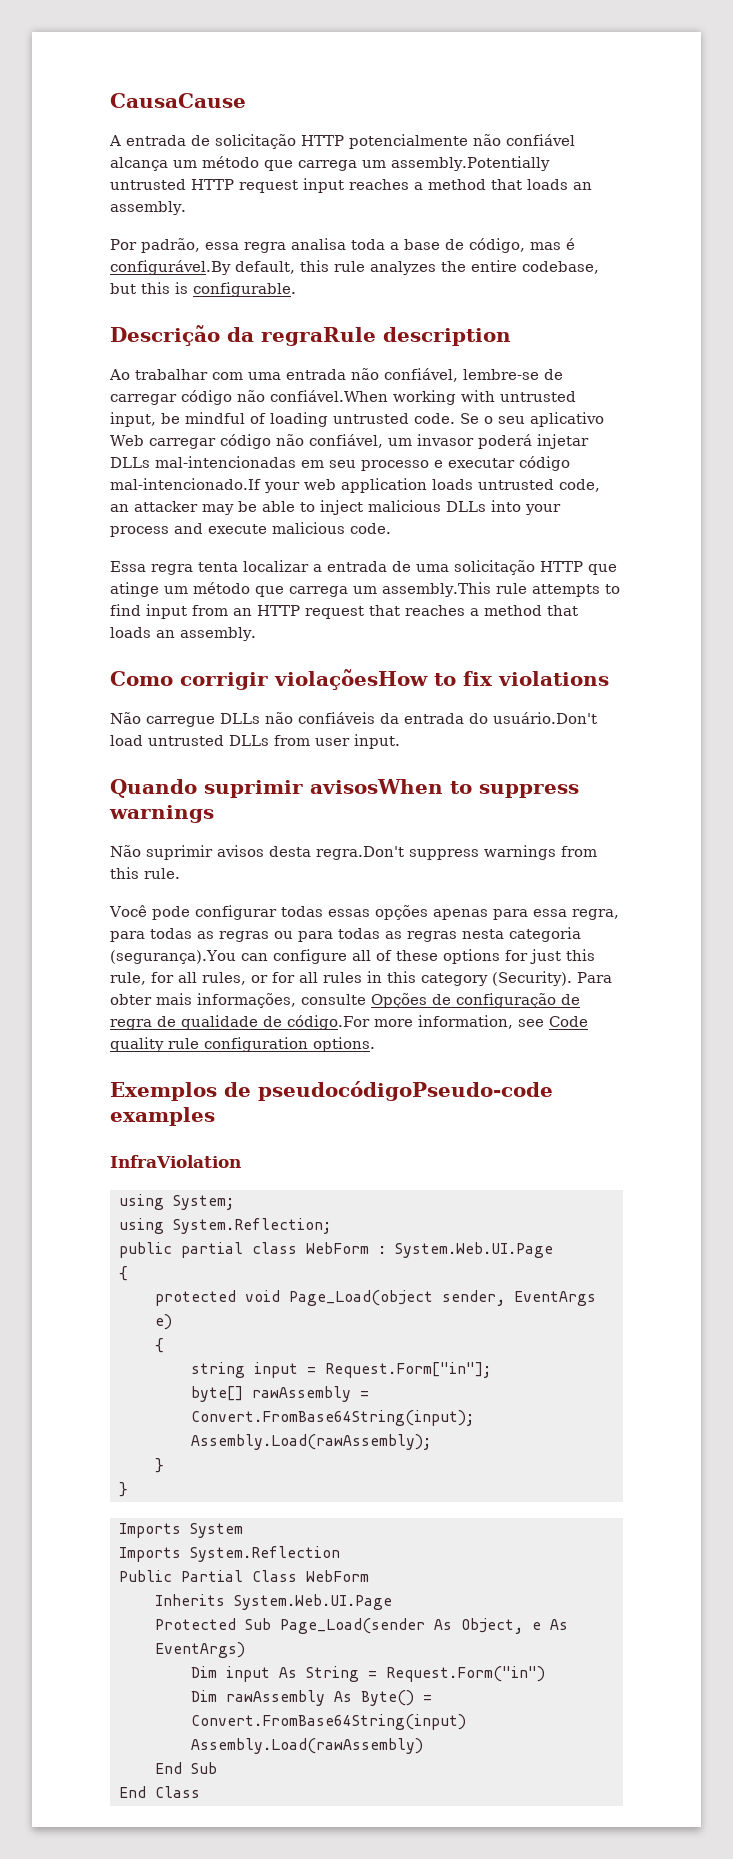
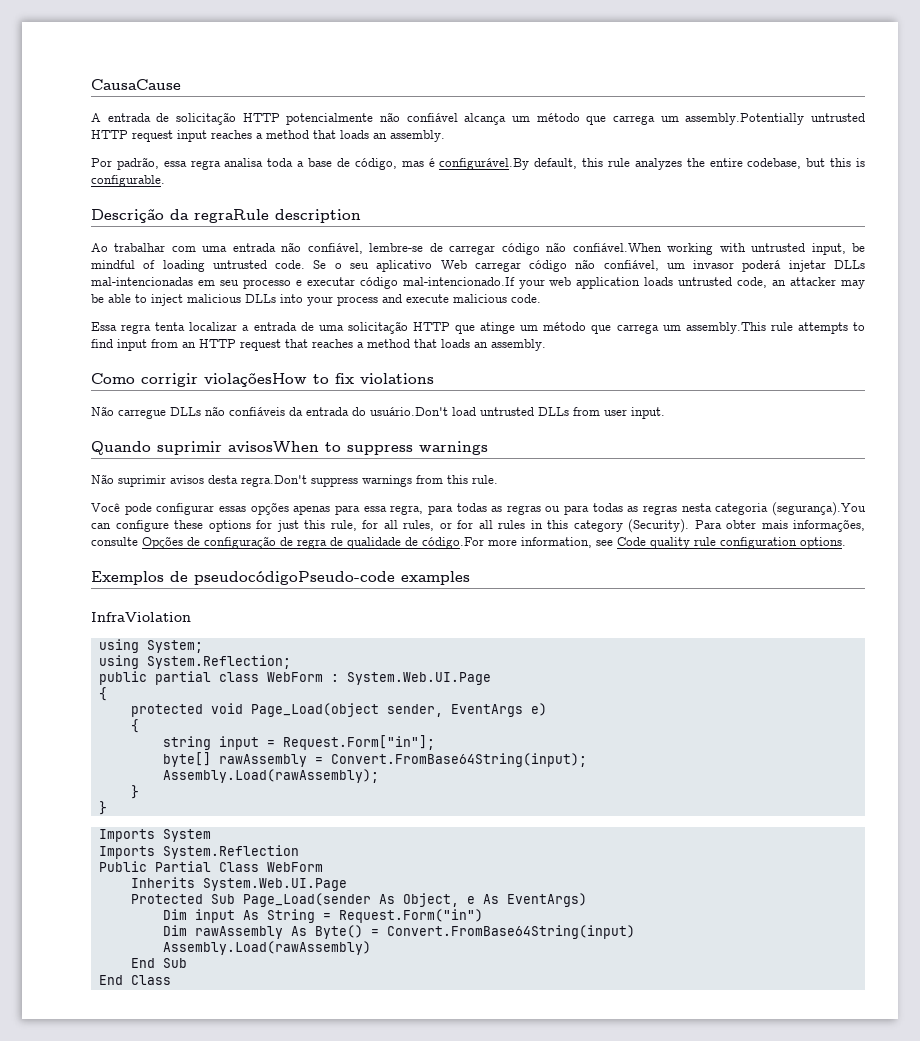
- Você pode configurar todas essas opções apenas para essa regra, para todas as regras ou para todas as regras nesta categoria (segurança).You can configure all of these options for just this rule, for all rules, or for all rules in this category (Security).
+ Você pode configurar essas opções apenas para essa regra, para todas as regras ou para todas as regras nesta categoria (segurança).You can configure these options for just this rule, for all rules, or for all rules in this category (Security).

